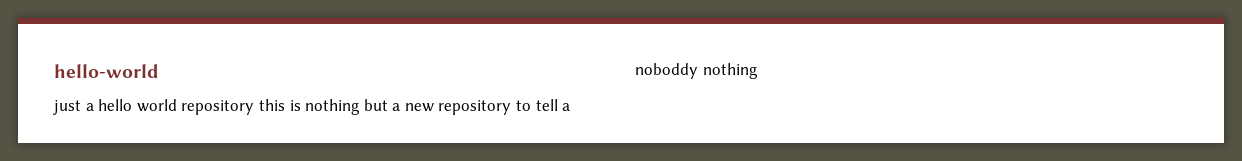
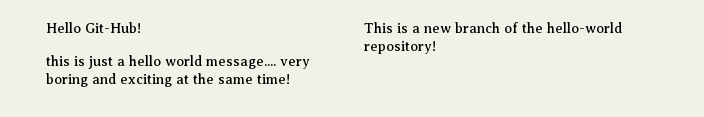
- hello-world
- just a hello world repository this is nothing but a new repository to tell a noboddy nothing
+ Hello Git-Hub!
+ this is just a hello world message.... very boring and exciting at the same time!
+ This is a new branch of the hello-world repository!

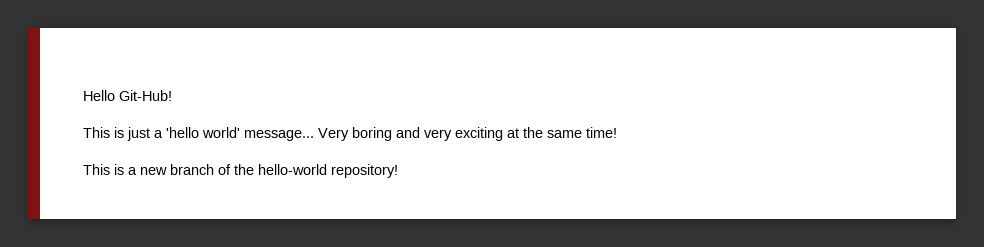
- this is just a hello world message.... very boring and exciting at the same time!
+ This is just a 'hello world' message... Very boring and very exciting at the same time!

